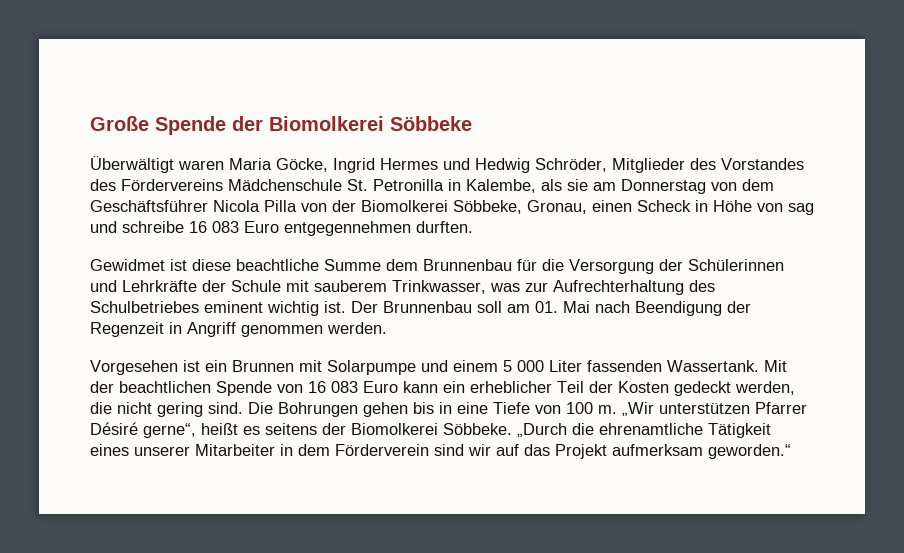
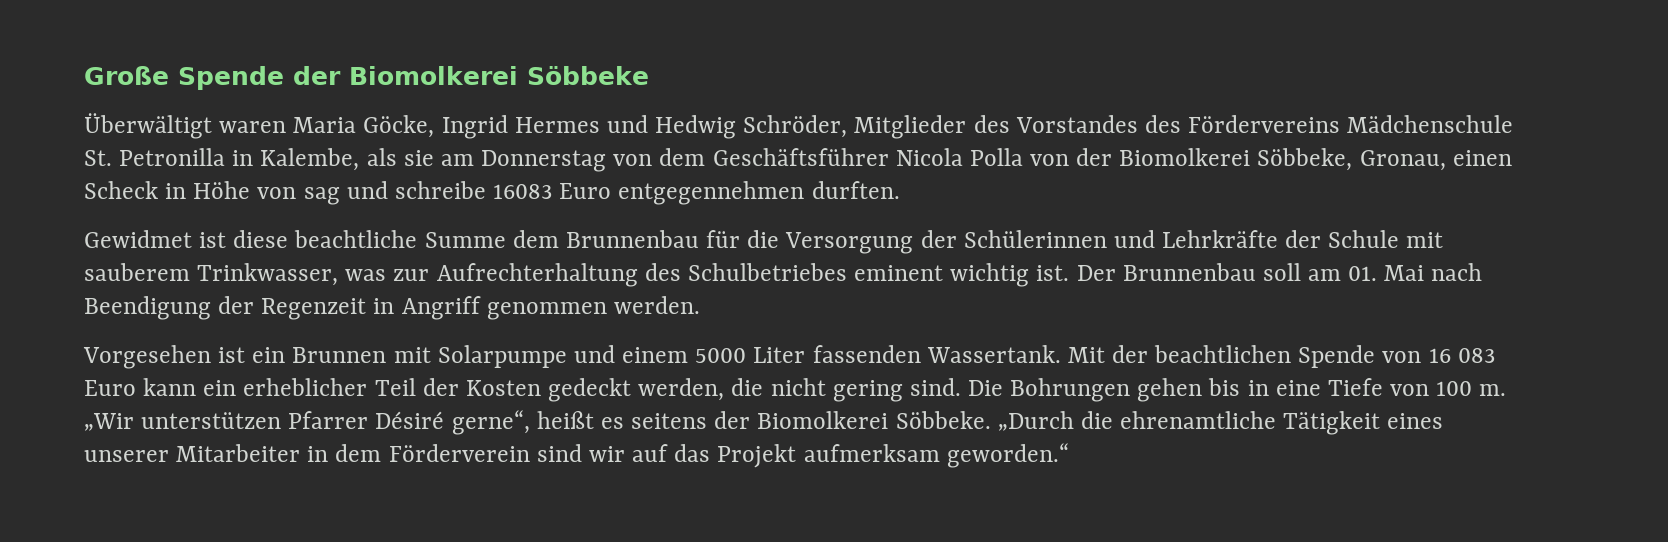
- Überwältigt waren Maria Göcke, Ingrid Hermes und Hedwig Schröder, Mitglieder des Vorstandes des Fördervereins Mädchenschule St. Petronilla in Kalembe, als sie am Donnerstag von dem Geschäftsführer Nicola Pilla von der Biomolkerei Söbbeke, Gronau, einen Scheck in Höhe von sag und schreibe 16 083 Euro entgegennehmen durften.
+ Überwältigt waren Maria Göcke, Ingrid Hermes und Hedwig Schröder, Mitglieder des Vorstandes des Fördervereins Mädchenschule St. Petronilla in Kalembe, als sie am Donnerstag von dem Geschäftsführer Nicola Polla von der Biomolkerei Söbbeke, Gronau, einen Scheck in Höhe von sag und schreibe 16083 Euro entgegennehmen durften.
- Vorgesehen ist ein Brunnen mit Solarpumpe und einem 5 000 Liter fassenden Wassertank.
+ Vorgesehen ist ein Brunnen mit Solarpumpe und einem 5000 Liter fassenden Wassertank.

